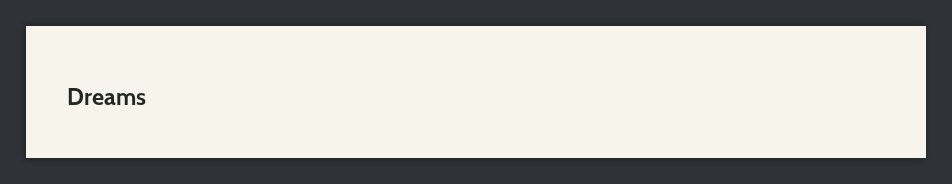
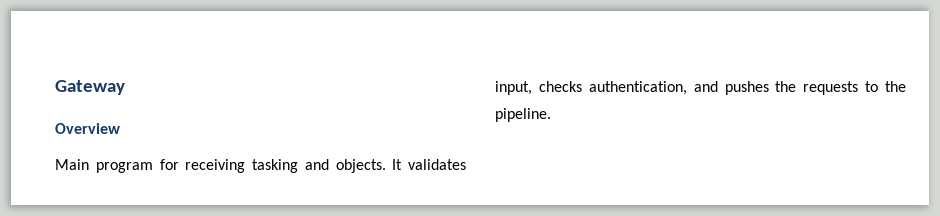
- Dreams
+ Gateway
+ Overview
+ Main program for receiving tasking and objects. It validates input, checks authentication, and pushes the requests to the pipeline.

